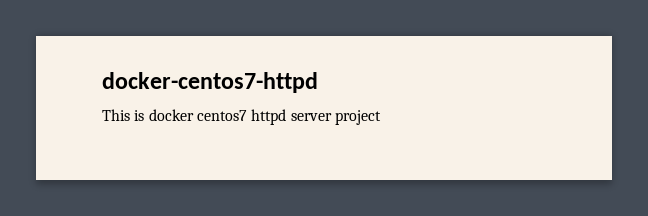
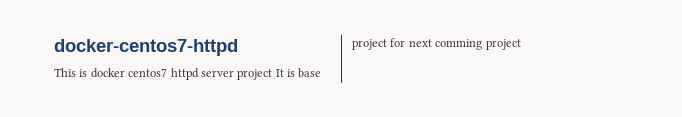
- This is docker centos7 httpd server project
+ This is docker centos7 httpd server project It is base project for next comming project

